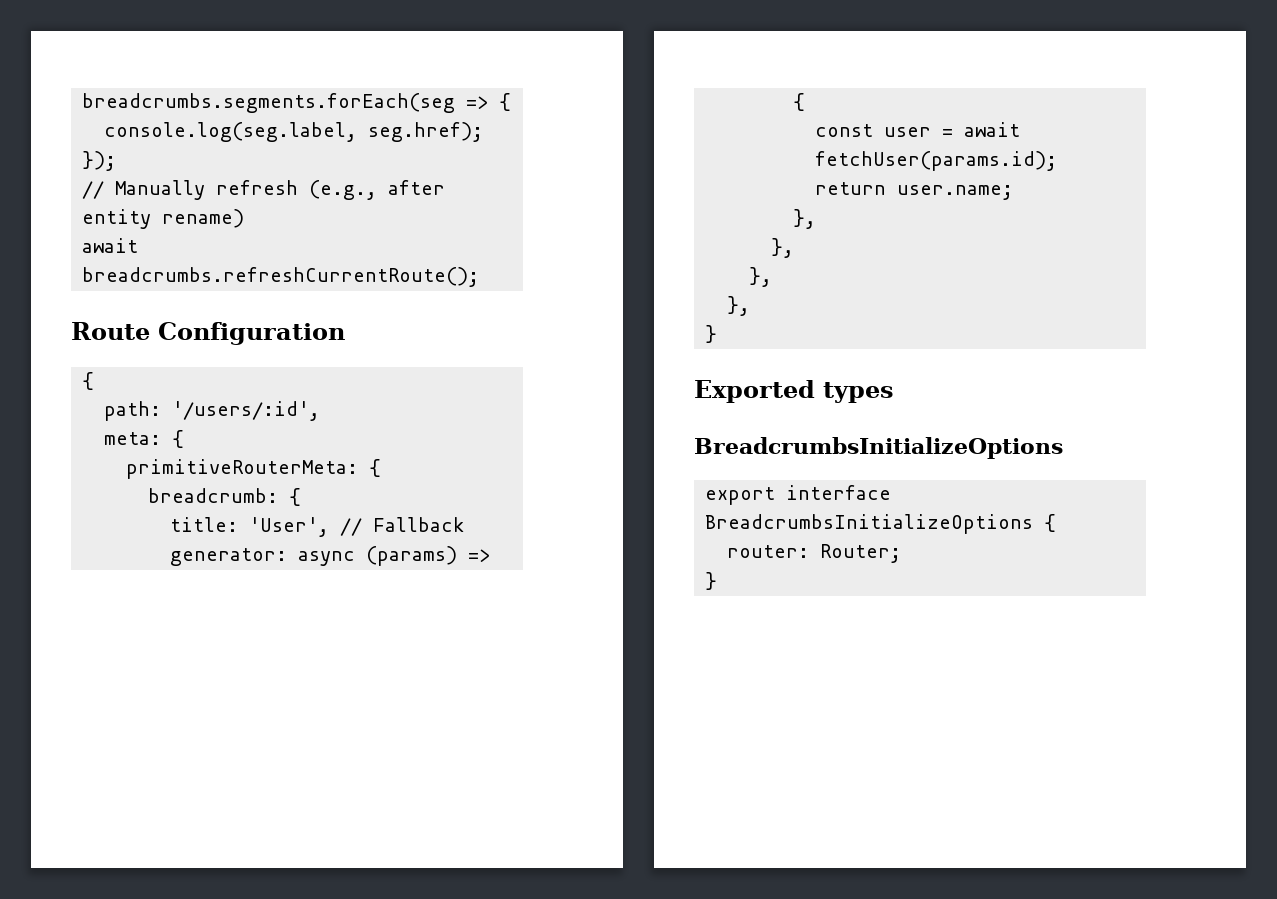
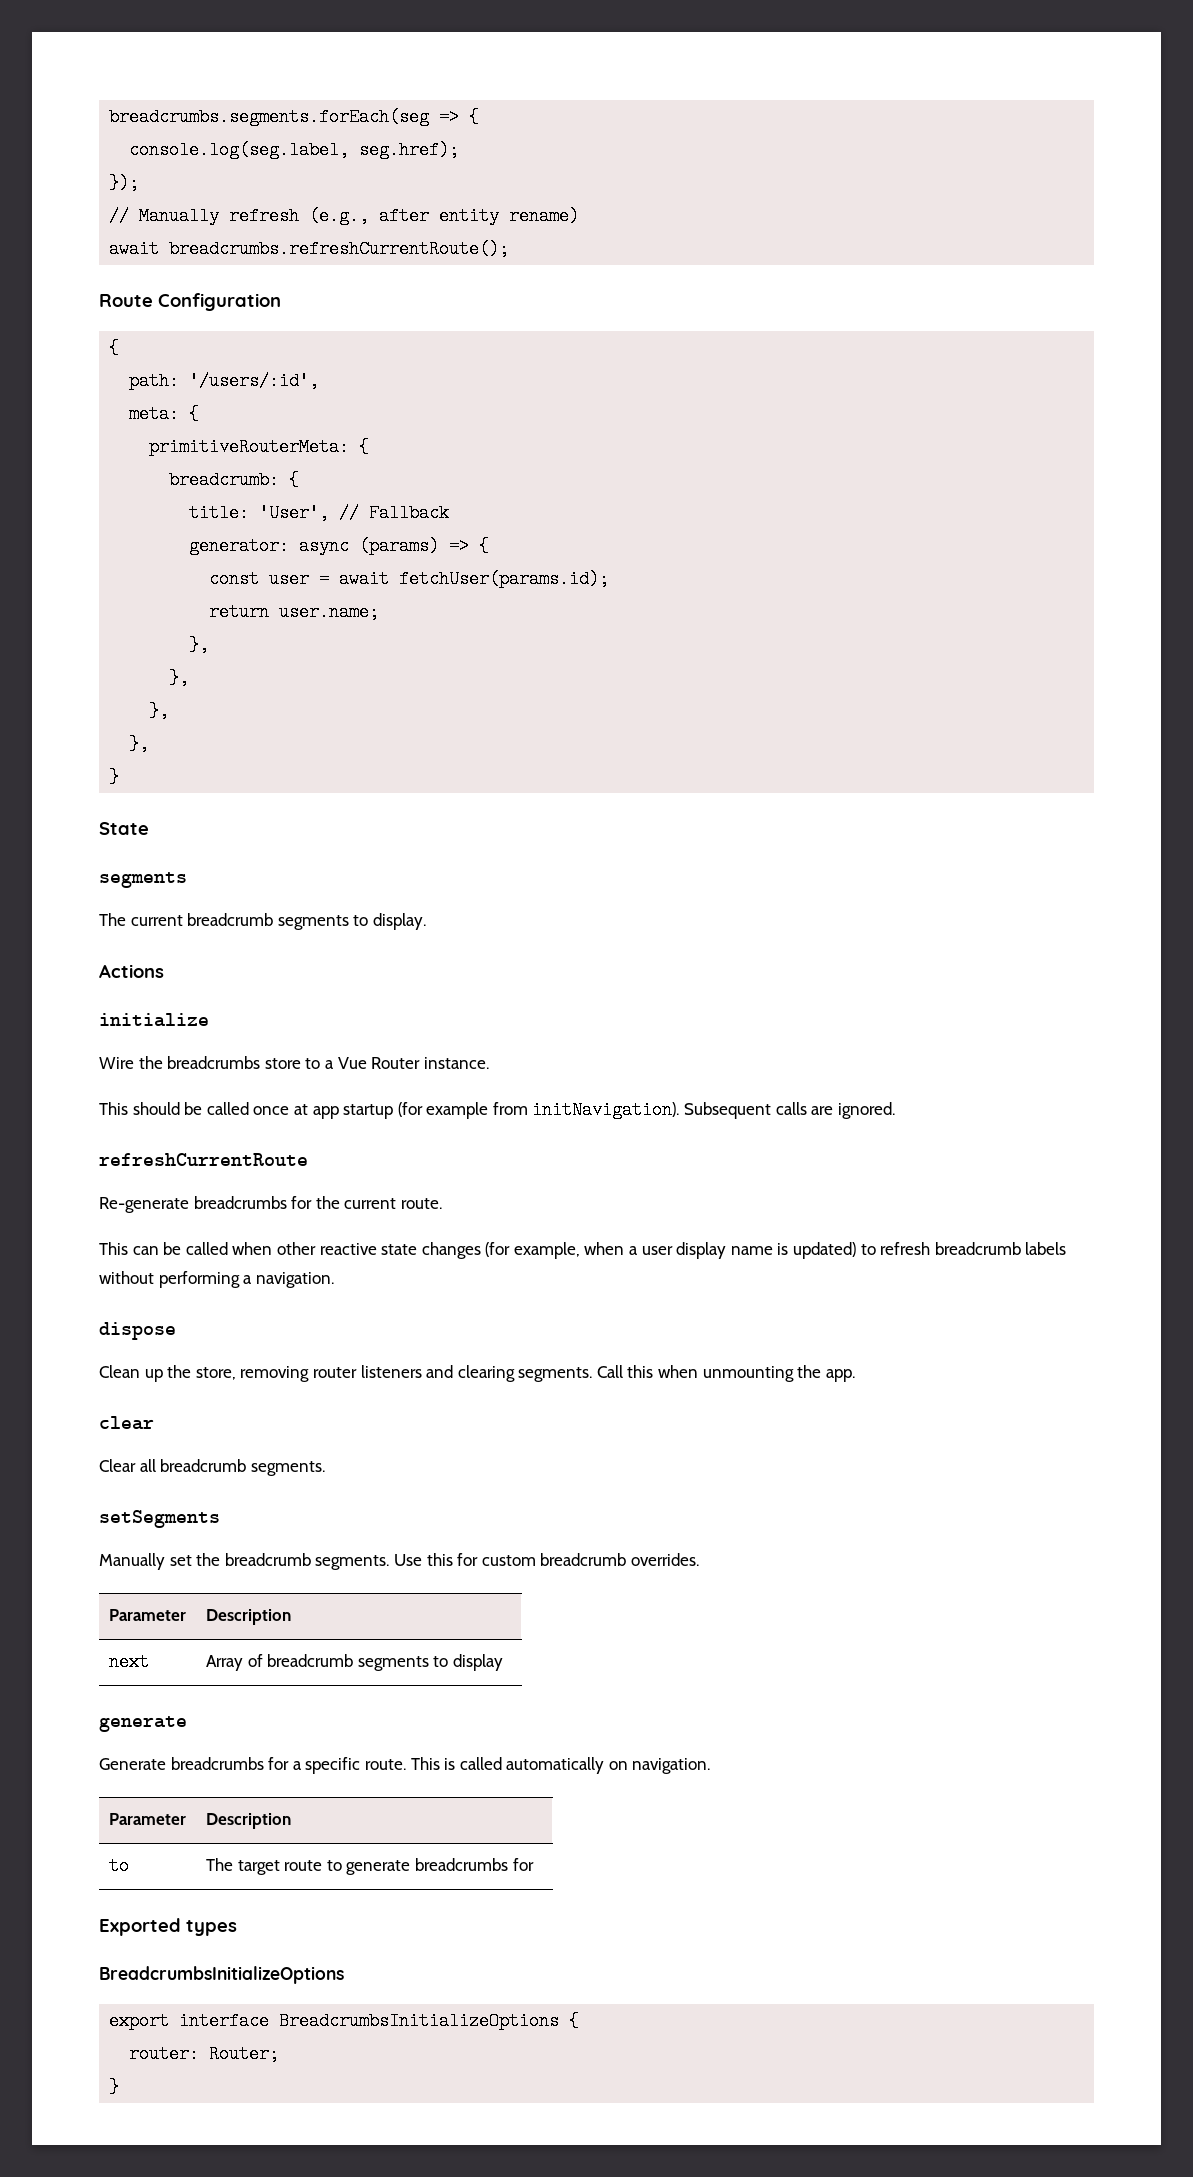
+ State
+ segments
+ The current breadcrumb segments to display.
+ Actions
+ initialize
+ Wire the breadcrumbs store to a Vue Router instance.
+ This should be called once at app startup (for example from initNavigation). Subsequent calls are ignored.
+ refreshCurrentRoute
+ Re-generate breadcrumbs for the current route.
+ This can be called when other reactive state changes (for example, when a user display name is updated) to refresh breadcrumb labels without performing a navigation.
+ dispose
+ Clean up the store, removing router listeners and clearing segments. Call this when unmounting the app.
+ clear
+ Clear all breadcrumb segments.
+ setSegments
+ Manually set the breadcrumb segments. Use this for custom breadcrumb overrides.
+ Parameter | Description
+ next | Array of breadcrumb segments to display
+ generate
+ Generate breadcrumbs for a specific route. This is called automatically on navigation.
+ Parameter | Description
+ to | The target route to generate breadcrumbs for

